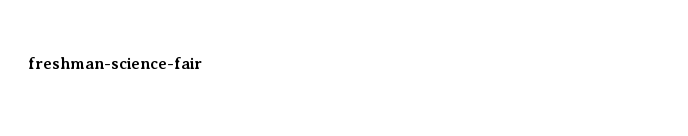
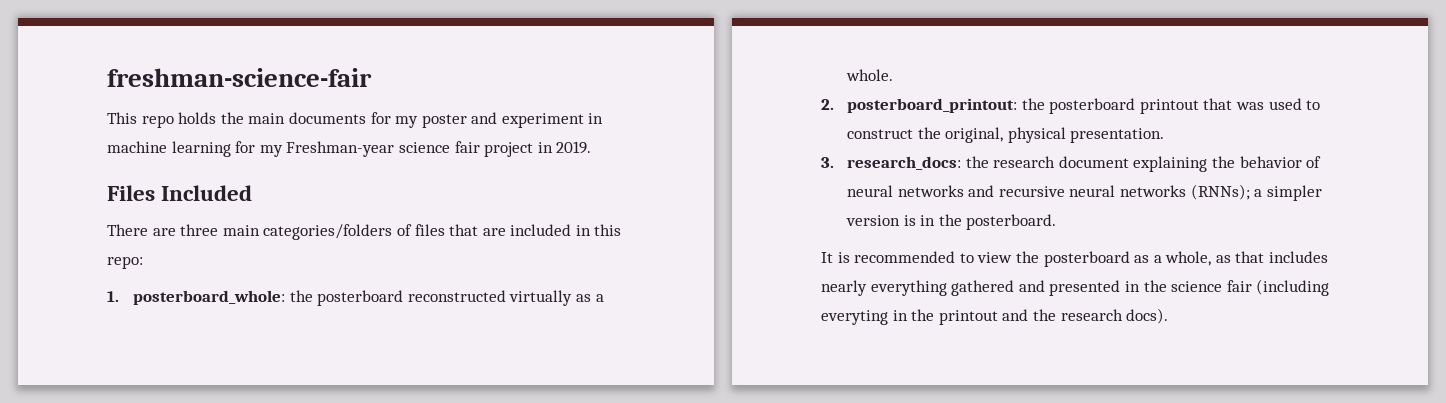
+ This repo holds the main documents for my poster and experiment in machine learning for my Freshman-year science fair project in 2019.
+ Files Included
+ There are three main categories/folders of files that are included in this repo:
+ 1. posterboard_whole: the posterboard reconstructed virtually as a whole.
+ 2. posterboard_printout: the posterboard printout that was used to construct the original, physical presentation.
+ 3. research_docs: the research document explaining the behavior of neural networks and recursive neural networks (RNNs); a simpler version is in the posterboard.
+ It is recommended to view the posterboard as a whole, as that includes nearly everything gathered and presented in the science fair (including everyting in the printout and the research docs).

